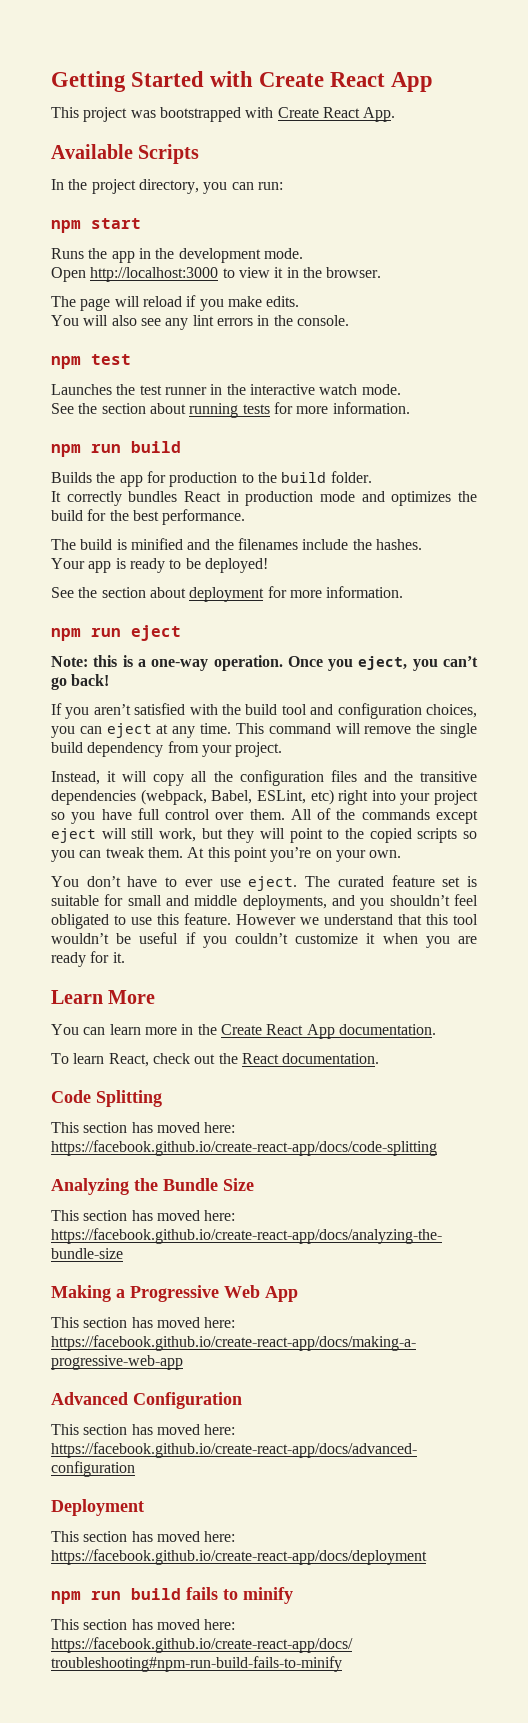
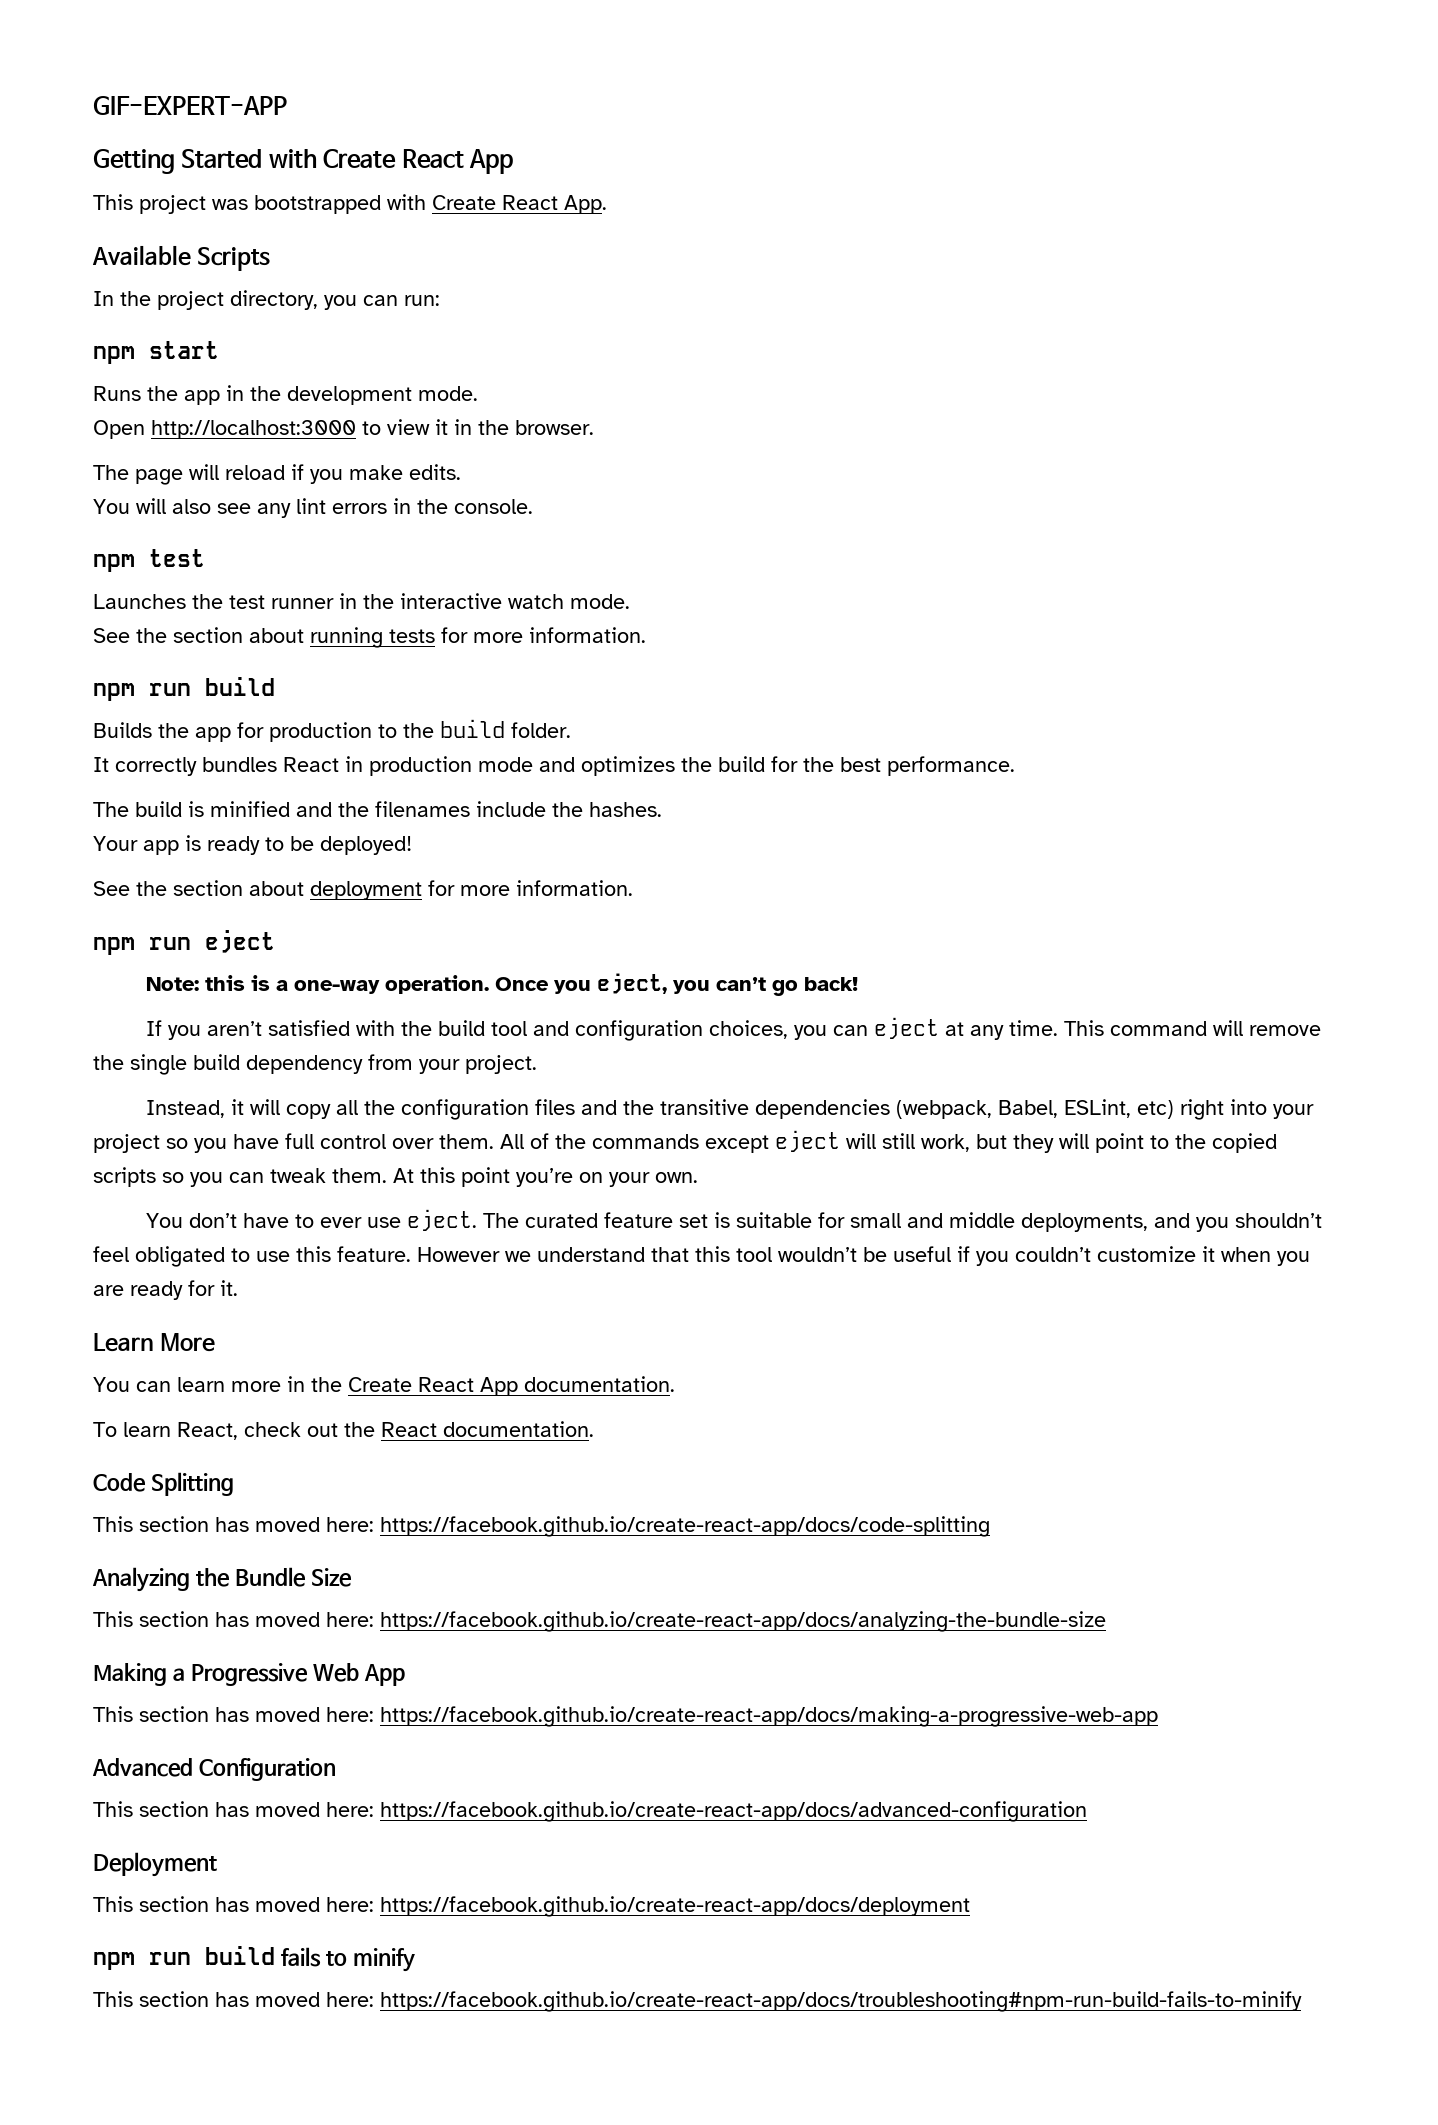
+ GIF-EXPERT-APP

